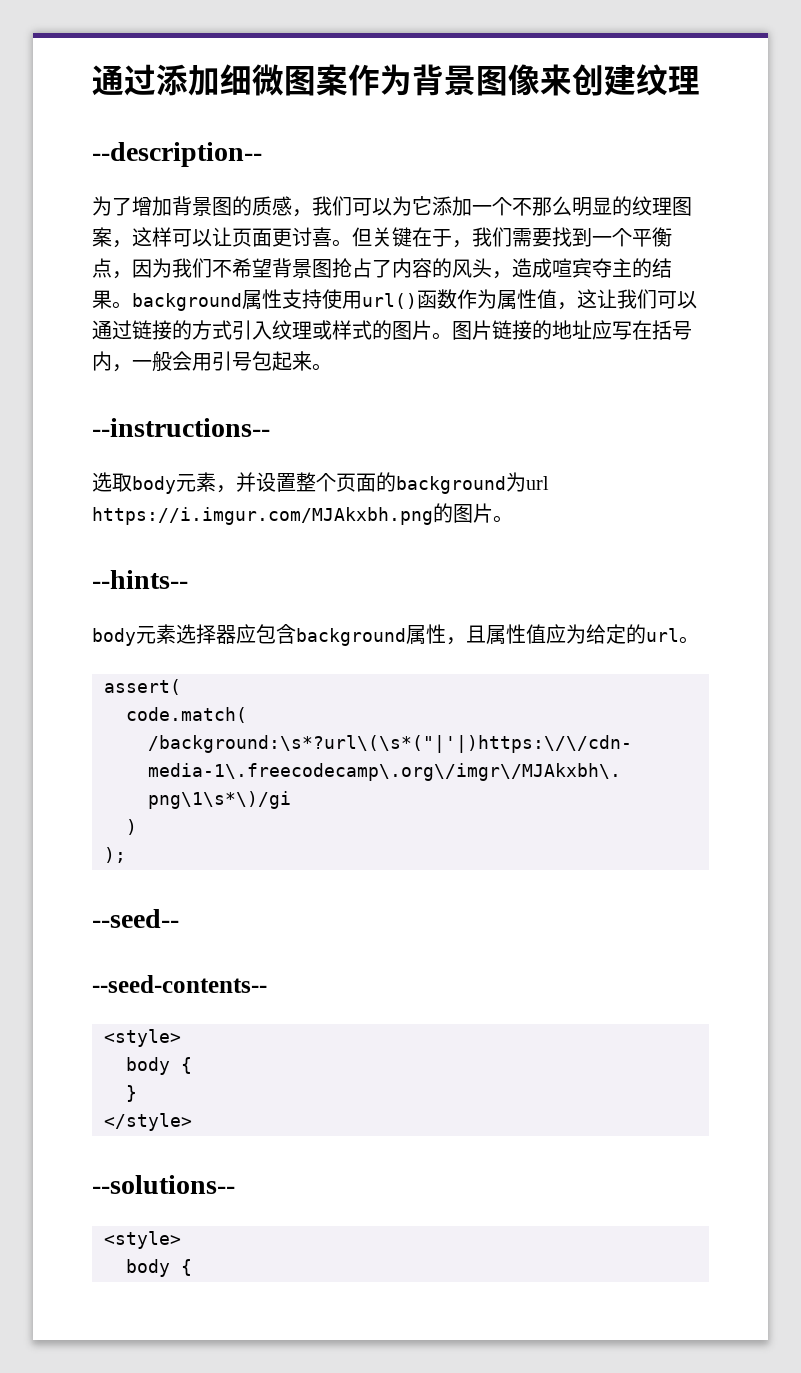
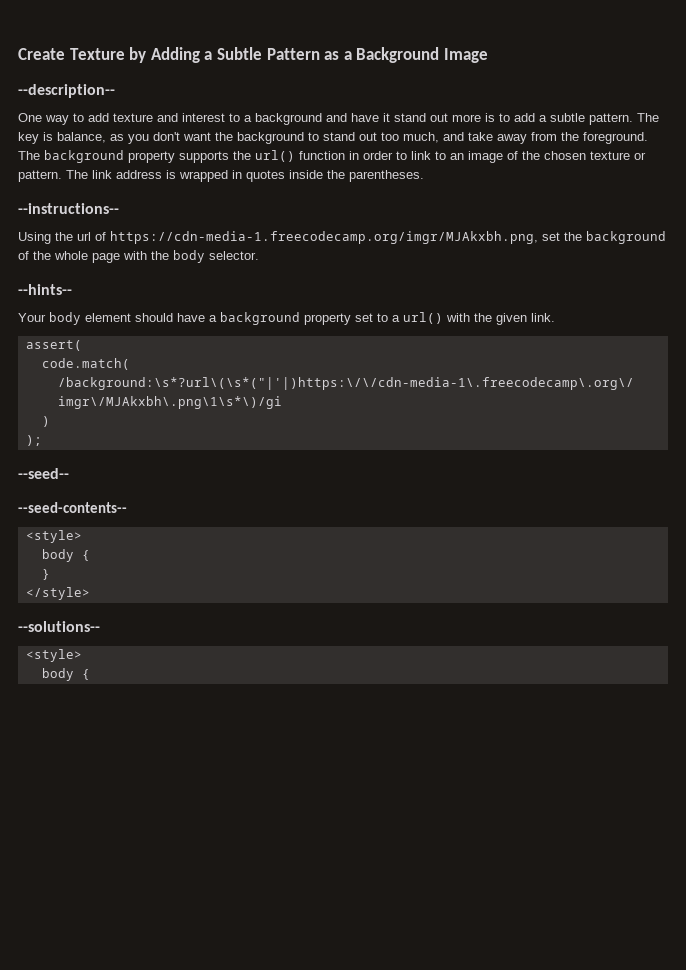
- 通过添加细微图案作为背景图像来创建纹理
+ Create Texture by Adding a Subtle Pattern as a Background Image
  --description--
- 为了增加背景图的质感，我们可以为它添加一个不那么明显的纹理图案，这样可以让页面更讨喜。但关键在于，我们需要找到一个平衡点，因为我们不希望背景图抢占了内容的风头，造成喧宾夺主的结果。background属性支持使用url()函数作为属性值，这让我们可以通过链接的方式引入纹理或样式的图片。图片链接的地址应写在括号内，一般会用引号包起来。
+ One way to add texture and interest to a background and have it stand out more is to add a subtle pattern. The key is balance, as you don't want the background to stand out too much, and take away from the foreground. The background property supports the url() function in order to link to an image of the chosen texture or pattern. The link address is wrapped in quotes inside the parentheses.
  --instructions--
- 选取body元素，并设置整个页面的background为url https://i.imgur.com/MJAkxbh.png的图片。
+ Using the url of https://cdn-media-1.freecodecamp.org/imgr/MJAkxbh.png, set the background of the whole page with the body selector.
  --hints--
- body元素选择器应包含background属性，且属性值应为给定的url。
+ Your body element should have a background property set to a url() with the given link.

